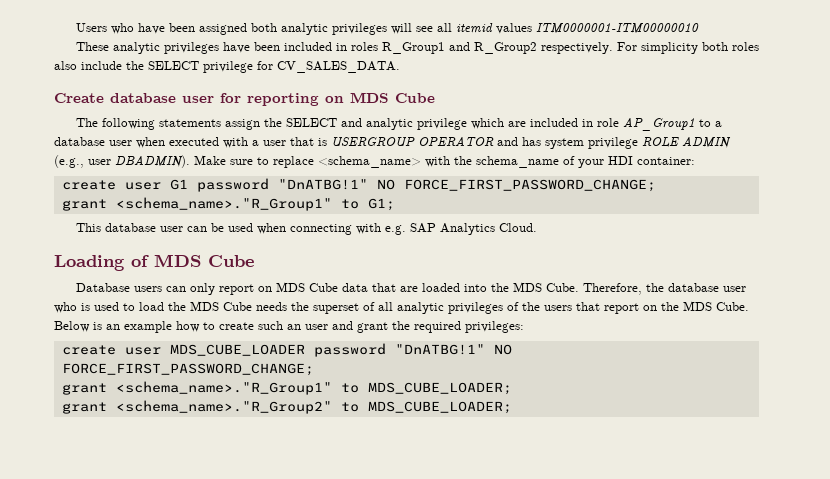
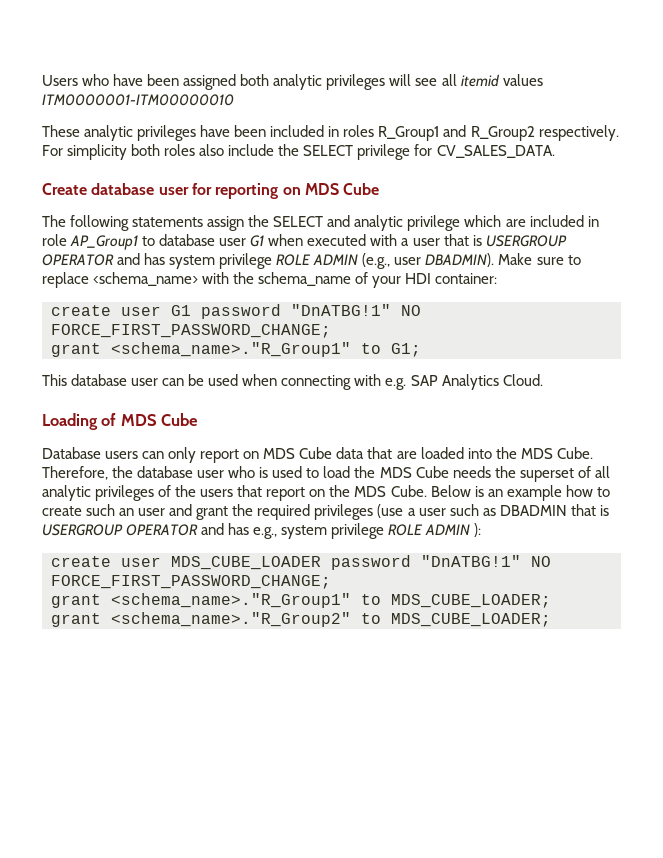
- The following statements assign the SELECT and analytic privilege which are included in role AP_Group1 to a database user when executed with a user that is USERGROUP OPERATOR and has system privilege ROLE ADMIN (e.g., user DBADMIN).
+ The following statements assign the SELECT and analytic privilege which are included in role AP_Group1 to database user G1 when executed with a user that is USERGROUP OPERATOR and has system privilege ROLE ADMIN (e.g., user DBADMIN).
- Below is an example how to create such an user and grant the required privileges:
+ Below is an example how to create such an user and grant the required privileges (use a user such as DBADMIN that is USERGROUP OPERATOR and has e.g., system privilege ROLE ADMIN ):

